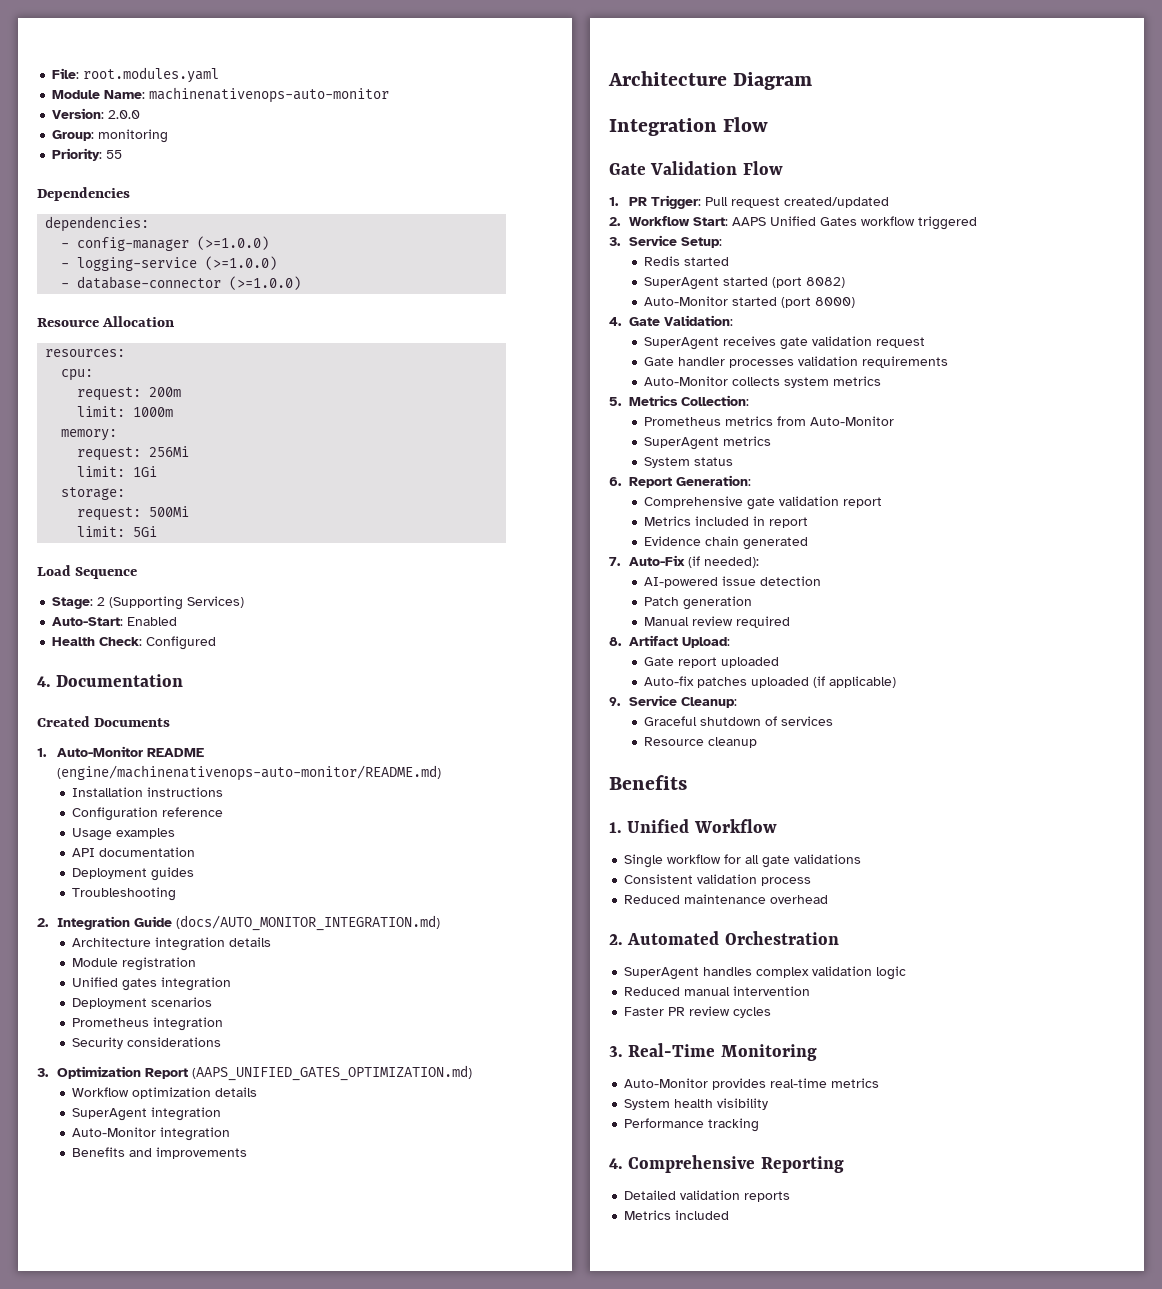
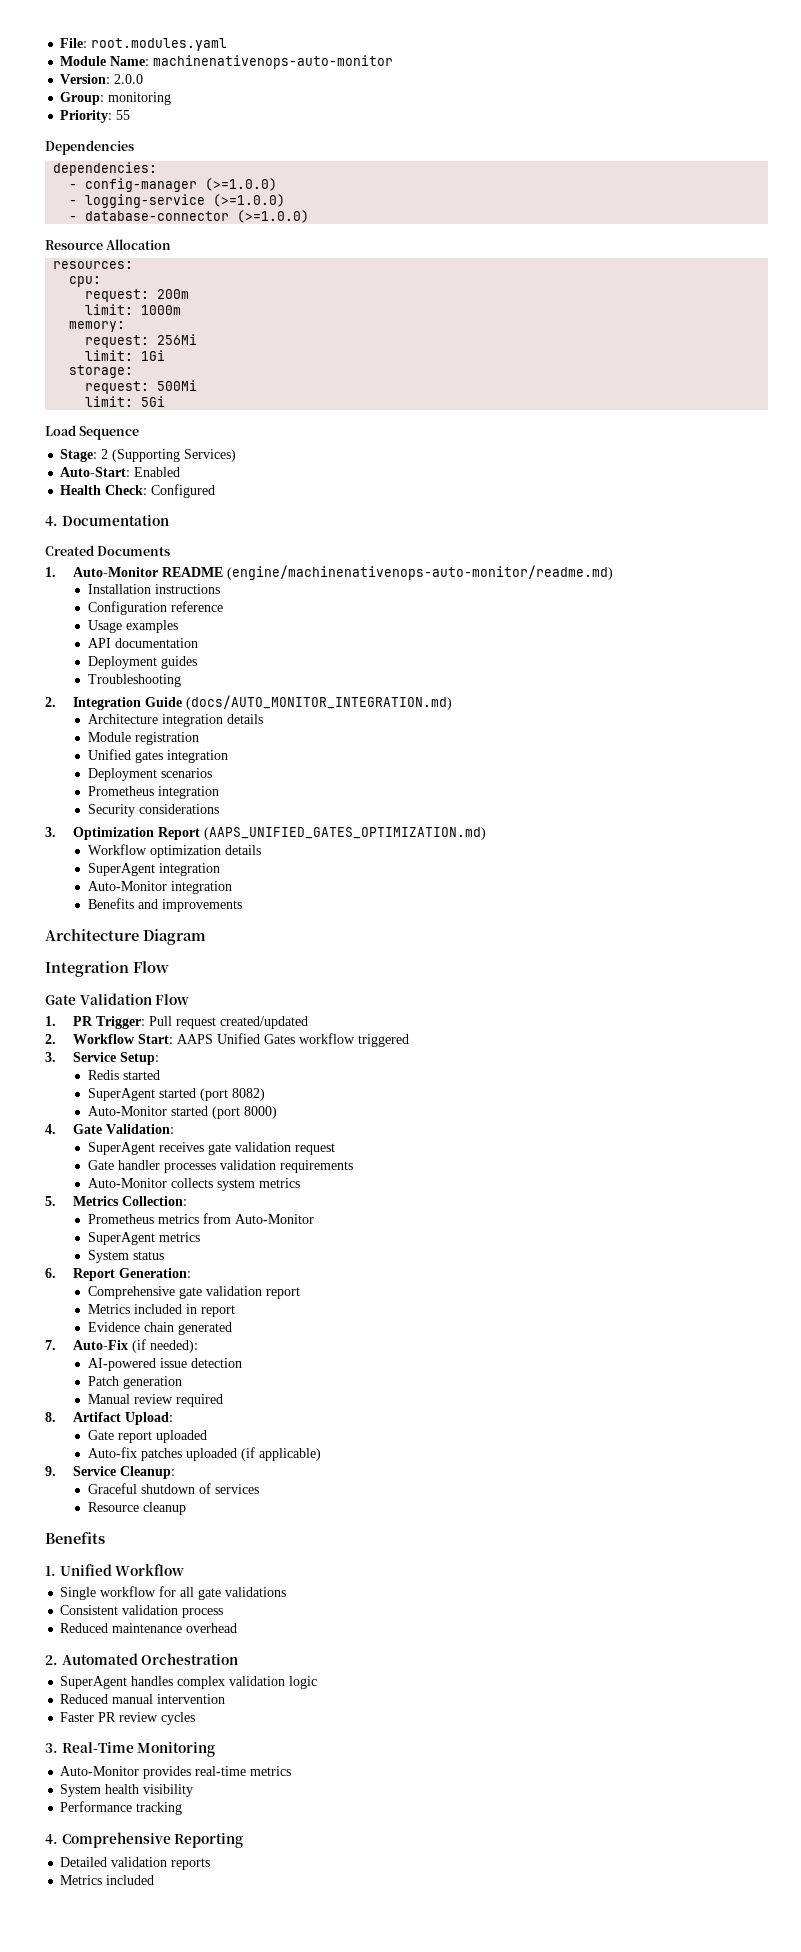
- 1. Auto-Monitor README (engine/machinenativenops-auto-monitor/README.md)
+ 1. Auto-Monitor README (engine/machinenativenops-auto-monitor/readme.md)

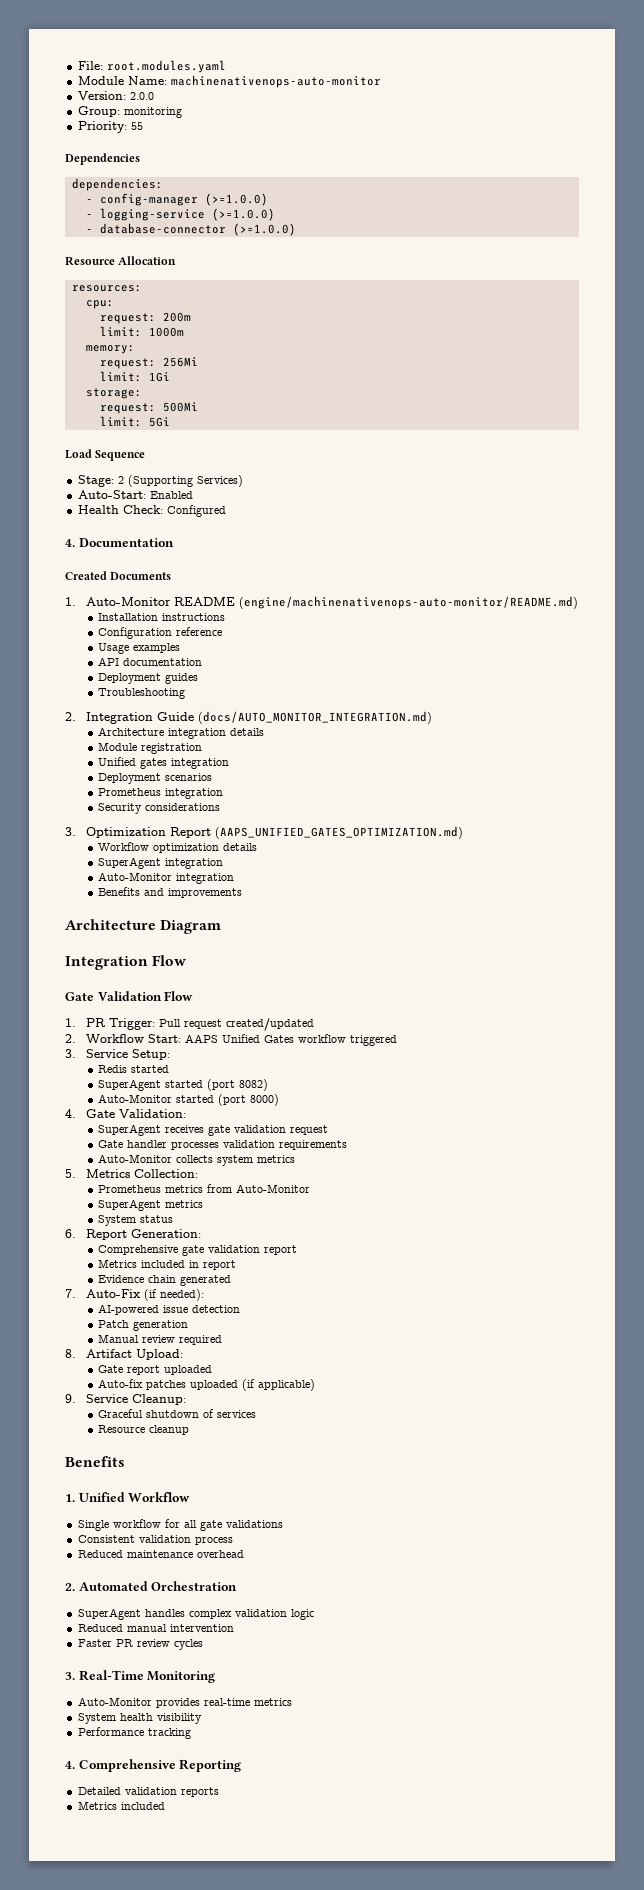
- 1. Auto-Monitor README (engine/machinenativenops-auto-monitor/readme.md)
+ 1. Auto-Monitor README (engine/machinenativenops-auto-monitor/README.md)

